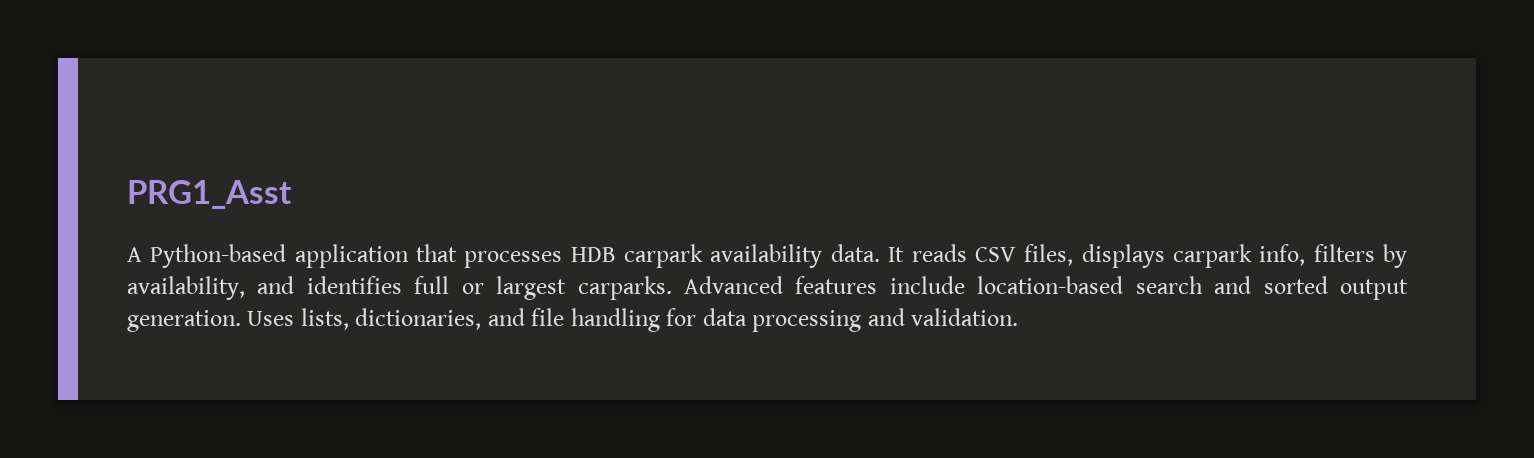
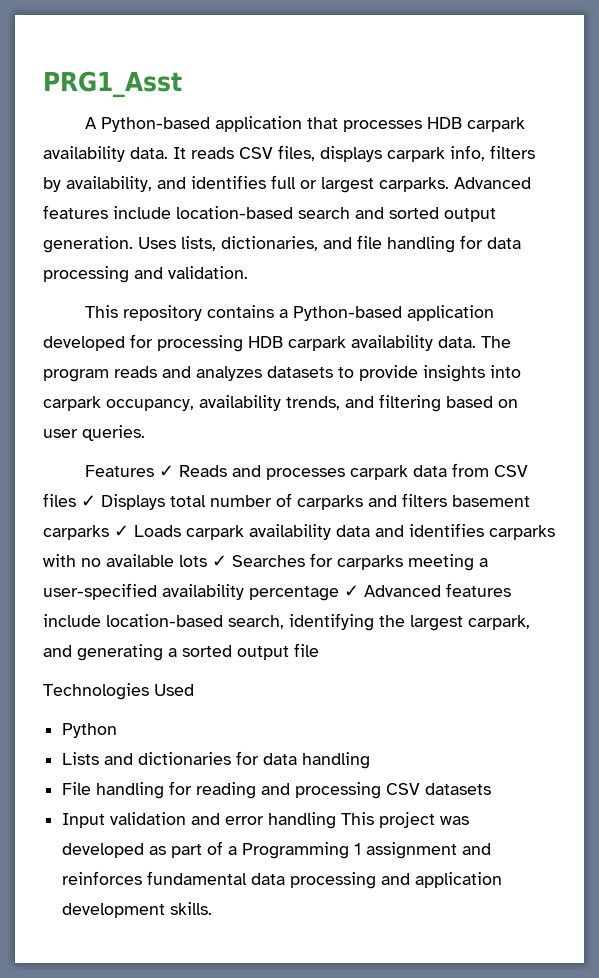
+ This repository contains a Python-based application developed for processing HDB carpark availability data. The program reads and analyzes datasets to provide insights into carpark occupancy, availability trends, and filtering based on user queries.
+ Features ✓ Reads and processes carpark data from CSV files ✓ Displays total number of carparks and filters basement carparks ✓ Loads carpark availability data and identifies carparks with no available lots ✓ Searches for carparks meeting a user-specified availability percentage ✓ Advanced features include location-based search, identifying the largest carpark, and generating a sorted output file
+ Technologies Used
+ Python
+ Lists and dictionaries for data handling
+ File handling for reading and processing CSV datasets
+ Input validation and error handling This project was developed as part of a Programming 1 assignment and reinforces fundamental data processing and application development skills.

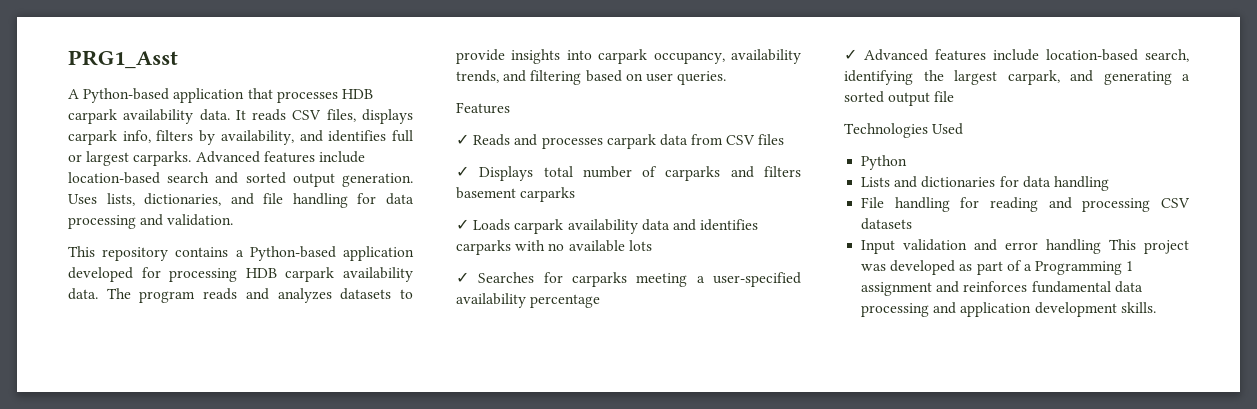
- Features ✓ Reads and processes carpark data from CSV files ✓ Displays total number of carparks and filters basement carparks ✓ Loads carpark availability data and identifies carparks with no available lots ✓ Searches for carparks meeting a user-specified availability percentage ✓ Advanced features include location-based search, identifying the largest carpark, and generating a sorted output file
+ Features
+ ✓ Reads and processes carpark data from CSV files
+ ✓ Displays total number of carparks and filters basement carparks
+ ✓ Loads carpark availability data and identifies carparks with no available lots
+ ✓ Searches for carparks meeting a user-specified availability percentage
+ ✓ Advanced features include location-based search, identifying the largest carpark, and generating a sorted output file

